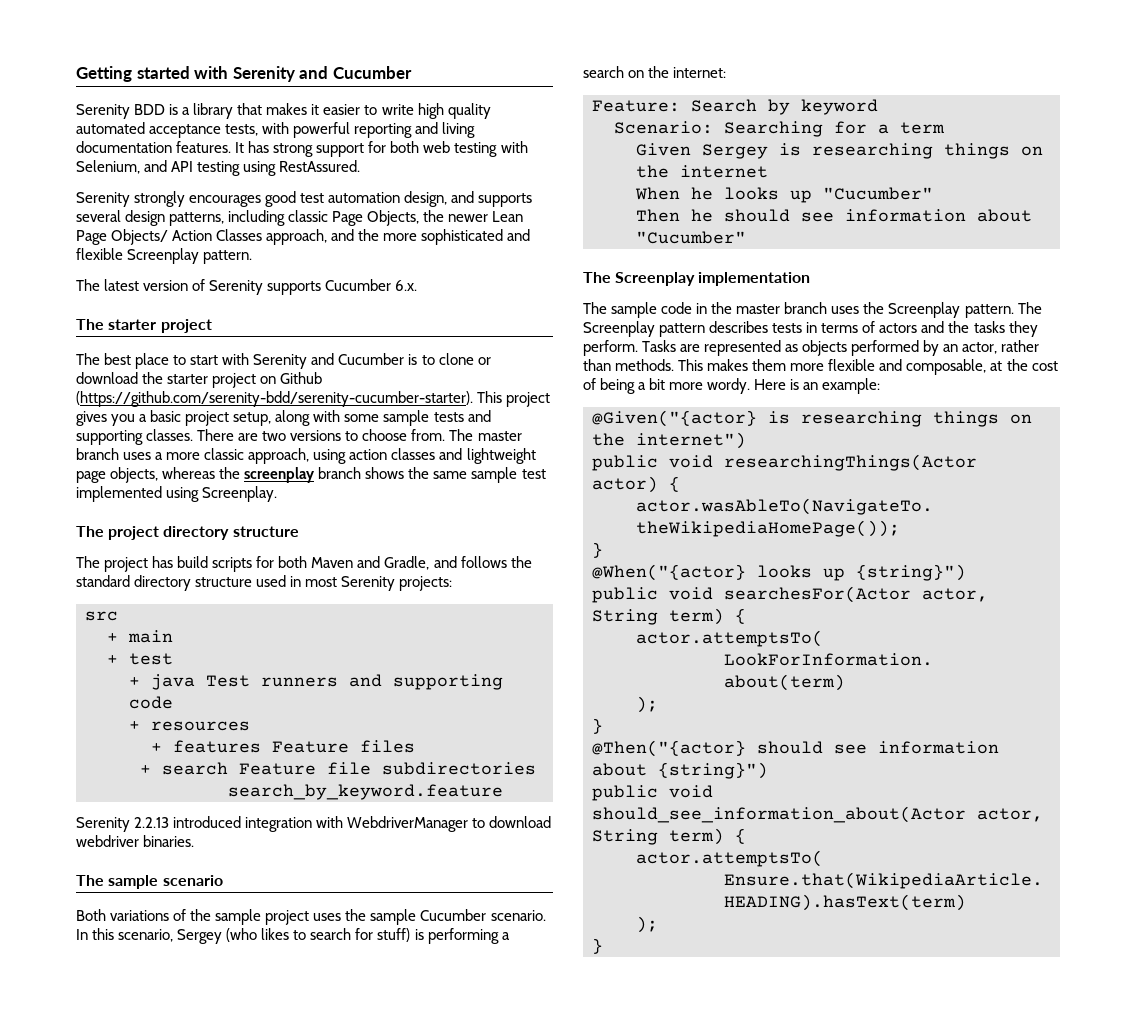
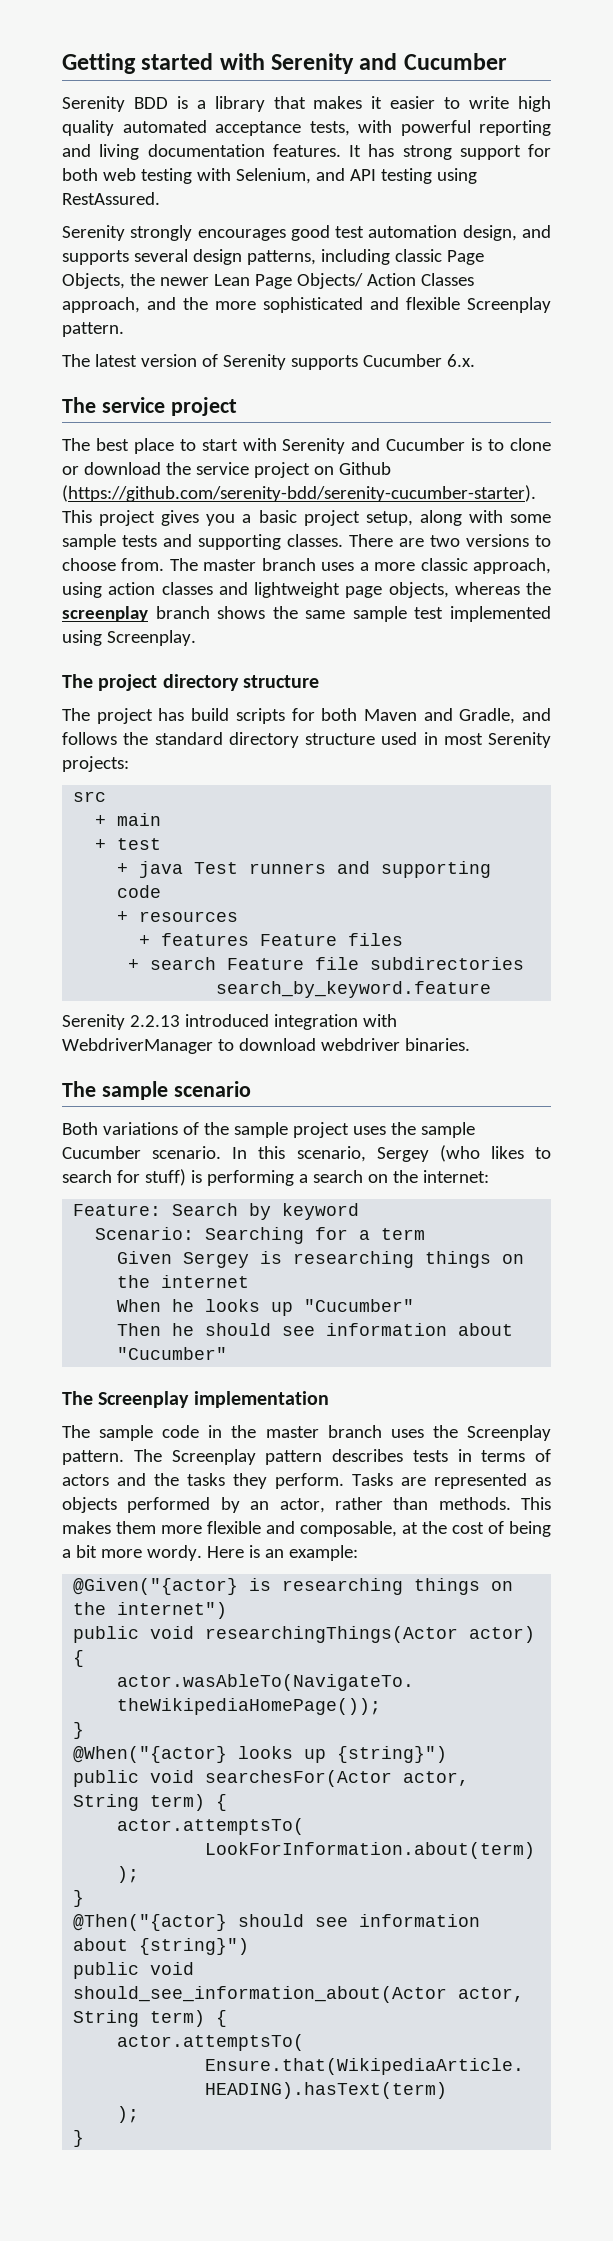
- The starter project
+ The service project
- The best place to start with Serenity and Cucumber is to clone or download the starter project on Github (https://github.com/serenity-bdd/serenity-cucumber-starter). This project gives you a basic project setup, along with some sample tests and supporting classes.
+ The best place to start with Serenity and Cucumber is to clone or download the service project on Github (https://github.com/serenity-bdd/serenity-cucumber-starter). This project gives you a basic project setup, along with some sample tests and supporting classes.

